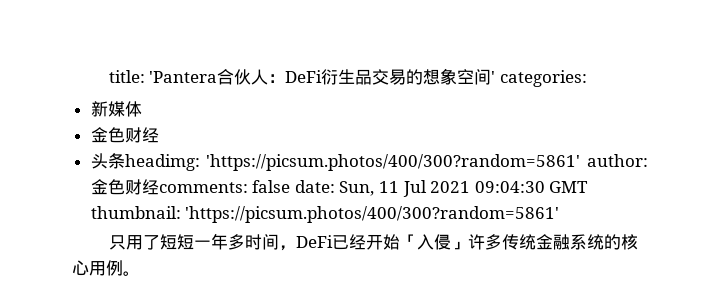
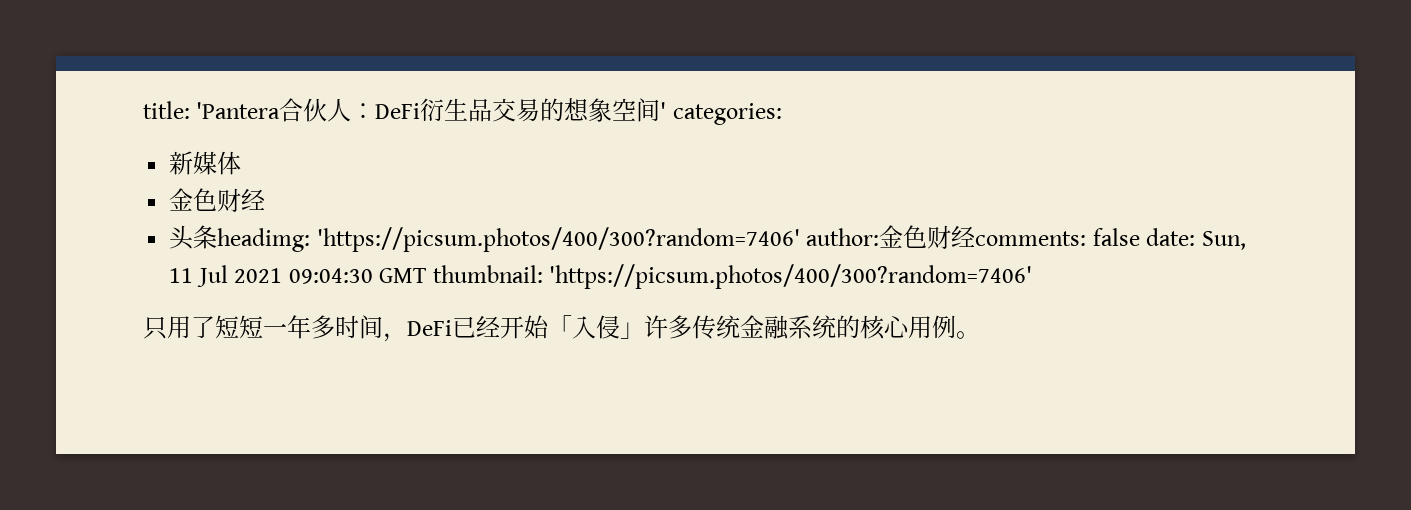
- 头条headimg: 'https://picsum.photos/400/300?random=5861' author:金色财经comments: false date: Sun, 11 Jul 2021 09:04:30 GMT thumbnail: 'https://picsum.photos/400/300?random=5861'
+ 头条headimg: 'https://picsum.photos/400/300?random=7406' author:金色财经comments: false date: Sun, 11 Jul 2021 09:04:30 GMT thumbnail: 'https://picsum.photos/400/300?random=7406'

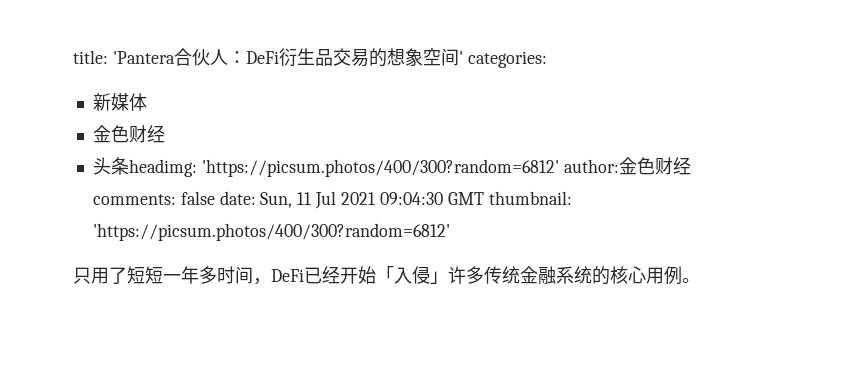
- 头条headimg: 'https://picsum.photos/400/300?random=7406' author:金色财经comments: false date: Sun, 11 Jul 2021 09:04:30 GMT thumbnail: 'https://picsum.photos/400/300?random=7406'
+ 头条headimg: 'https://picsum.photos/400/300?random=6812' author:金色财经comments: false date: Sun, 11 Jul 2021 09:04:30 GMT thumbnail: 'https://picsum.photos/400/300?random=6812'

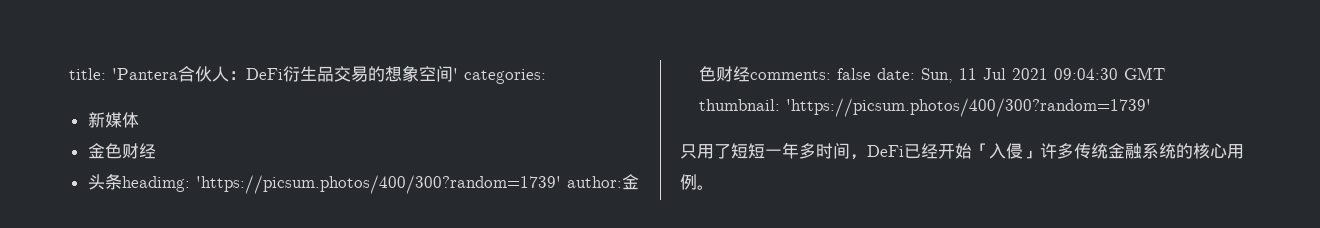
- 头条headimg: 'https://picsum.photos/400/300?random=6812' author:金色财经comments: false date: Sun, 11 Jul 2021 09:04:30 GMT thumbnail: 'https://picsum.photos/400/300?random=6812'
+ 头条headimg: 'https://picsum.photos/400/300?random=1739' author:金色财经comments: false date: Sun, 11 Jul 2021 09:04:30 GMT thumbnail: 'https://picsum.photos/400/300?random=1739'

